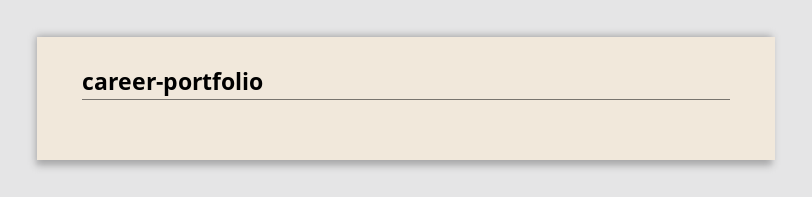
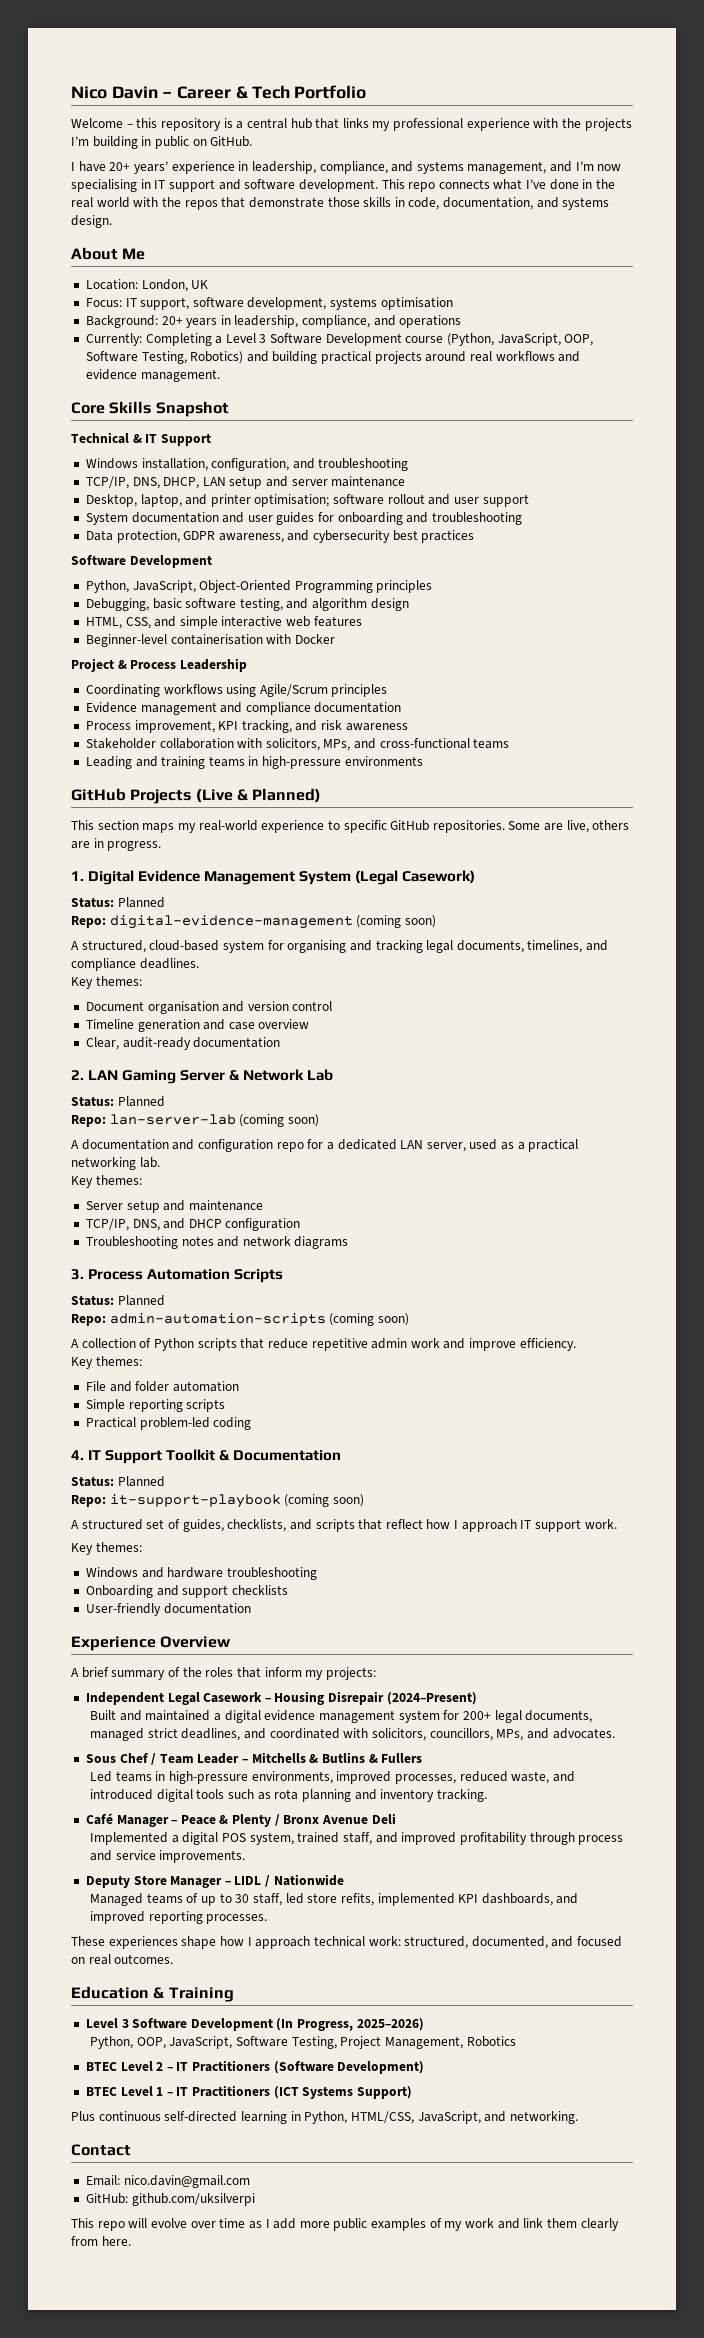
- career-portfolio
+ Nico Davin – Career & Tech Portfolio
+ Welcome – this repository is a central hub that links my professional experience with the projects I’m building in public on GitHub.
+ I have 20+ years’ experience in leadership, compliance, and systems management, and I’m now specialising in IT support and software development. This repo connects what I’ve done in the real world with the repos that demonstrate those skills in code, documentation, and systems design.
+ About Me
+ Location: London, UK
+ Focus: IT support, software development, systems optimisation
+ Background: 20+ years in leadership, compliance, and operations
+ Currently: Completing a Level 3 Software Development course (Python, JavaScript, OOP, Software Testing, Robotics) and building practical projects around real workflows and evidence management.
+ Core Skills Snapshot
+ Technical & IT Support
+ Windows installation, configuration, and troubleshooting
+ TCP/IP, DNS, DHCP, LAN setup and server maintenance
+ Desktop, laptop, and printer optimisation; software rollout and user support
+ System documentation and user guides for onboarding and troubleshooting
+ Data protection, GDPR awareness, and cybersecurity best practices
+ Software Development
+ Python, JavaScript, Object-Oriented Programming principles
+ Debugging, basic software testing, and algorithm design
+ HTML, CSS, and simple interactive web features
+ Beginner-level containerisation with Docker
+ Project & Process Leadership
+ Coordinating workflows using Agile/Scrum principles
+ Evidence management and compliance documentation
+ Process improvement, KPI tracking, and risk awareness
+ Stakeholder collaboration with solicitors, MPs, and cross-functional teams
+ Leading and training teams in high-pressure environments
+ GitHub Projects (Live & Planned)
+ This section maps my real-world experience to specific GitHub repositories. Some are live, others are in progress.
+ 1. Digital Evidence Management System (Legal Casework)
+ Status: Planned
+ Repo: digital-evidence-management (coming soon)
+ A structured, cloud-based system for organising and tracking legal documents, timelines, and compliance deadlines.
+ Key themes:
+ Document organisation and version control
+ Timeline generation and case overview
+ Clear, audit-ready documentation
+ 2. LAN Gaming Server & Network Lab
+ Status: Planned
+ Repo: lan-server-lab (coming soon)
+ A documentation and configuration repo for a dedicated LAN server, used as a practical networking lab.
+ Key themes:
+ Server setup and maintenance
+ TCP/IP, DNS, and DHCP configuration
+ Troubleshooting notes and network diagrams
+ 3. Process Automation Scripts
+ Status: Planned
+ Repo: admin-automation-scripts (coming soon)
+ A collection of Python scripts that reduce repetitive admin work and improve efficiency.
+ Key themes:
+ File and folder automation
+ Simple reporting scripts
+ Practical problem-led coding
+ 4. IT Support Toolkit & Documentation
+ Status: Planned
+ Repo: it-support-playbook (coming soon)
+ A structured set of guides, checklists, and scripts that reflect how I approach IT support work.
+ Key themes:
+ Windows and hardware troubleshooting
+ Onboarding and support checklists
+ User-friendly documentation
+ Experience Overview
+ A brief summary of the roles that inform my projects:
+ Independent Legal Casework – Housing Disrepair (2024–Present)
+ Built and maintained a digital evidence management system for 200+ legal documents, managed strict deadlines, and coordinated with solicitors, councillors, MPs, and advocates.
+ Sous Chef / Team Leader – Mitchells & Butlins & Fullers
+ Led teams in high-pressure environments, improved processes, reduced waste, and introduced digital tools such as rota planning and inventory tracking.
+ Café Manager – Peace & Plenty / Bronx Avenue Deli
+ Implemented a digital POS system, trained staff, and improved profitability through process and service improvements.
+ Deputy Store Manager – LIDL / Nationwide
+ Managed teams of up to 30 staff, led store refits, implemented KPI dashboards, and improved reporting processes.
+ These experiences shape how I approach technical work: structured, documented, and focused on real outcomes.
+ Education & Training
+ Level 3 Software Development (In Progress, 2025–2026)
+ Python, OOP, JavaScript, Software Testing, Project Management, Robotics
+ BTEC Level 2 – IT Practitioners (Software Development)
+ BTEC Level 1 – IT Practitioners (ICT Systems Support)
+ Plus continuous self-directed learning in Python, HTML/CSS, JavaScript, and networking.
+ Contact
+ Email: nico.davin@gmail.com
+ GitHub: github.com/uksilverpi
+ This repo will evolve over time as I add more public examples of my work and link them clearly from here.

